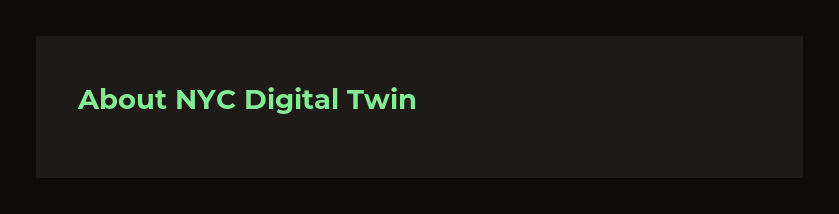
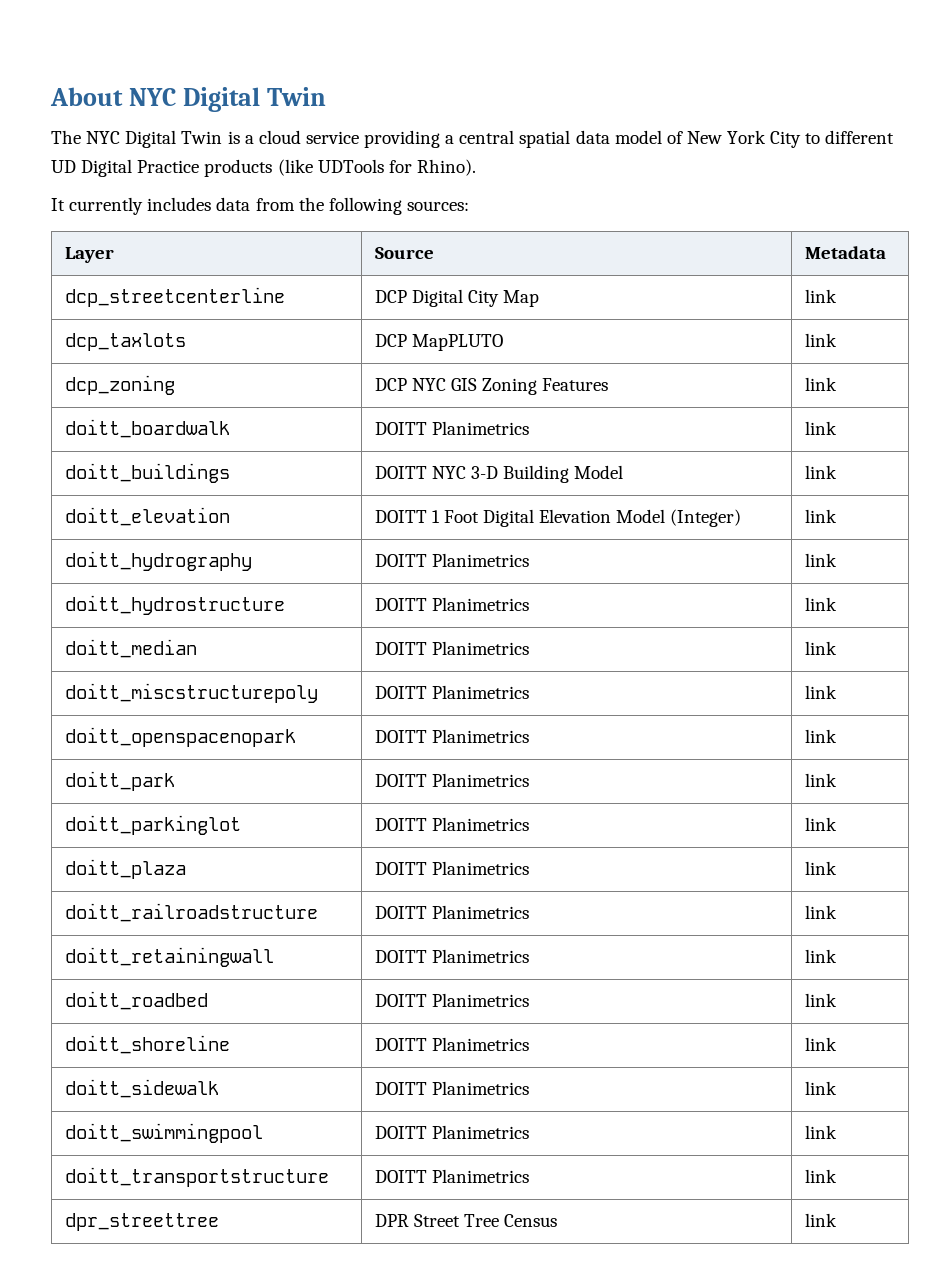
+ The NYC Digital Twin is a cloud service providing a central spatial data model of New York City to different UD Digital Practice products (like UDTools for Rhino).
+ It currently includes data from the following sources:
+ Layer | Source | Metadata
+ dcp_streetcenterline | DCP Digital City Map | link
+ dcp_taxlots | DCP MapPLUTO | link
+ dcp_zoning | DCP NYC GIS Zoning Features | link
+ doitt_boardwalk | DOITT Planimetrics | link
+ doitt_buildings | DOITT NYC 3-D Building Model | link
+ doitt_elevation | DOITT 1 Foot Digital Elevation Model (Integer) | link
+ doitt_hydrography | DOITT Planimetrics | link
+ doitt_hydrostructure | DOITT Planimetrics | link
+ doitt_median | DOITT Planimetrics | link
+ doitt_miscstructurepoly | DOITT Planimetrics | link
+ doitt_openspacenopark | DOITT Planimetrics | link
+ doitt_park | DOITT Planimetrics | link
+ doitt_parkinglot | DOITT Planimetrics | link
+ doitt_plaza | DOITT Planimetrics | link
+ doitt_railroadstructure | DOITT Planimetrics | link
+ doitt_retainingwall | DOITT Planimetrics | link
+ doitt_roadbed | DOITT Planimetrics | link
+ doitt_shoreline | DOITT Planimetrics | link
+ doitt_sidewalk | DOITT Planimetrics | link
+ doitt_swimmingpool | DOITT Planimetrics | link
+ doitt_transportstructure | DOITT Planimetrics | link
+ dpr_streettree | DPR Street Tree Census | link

